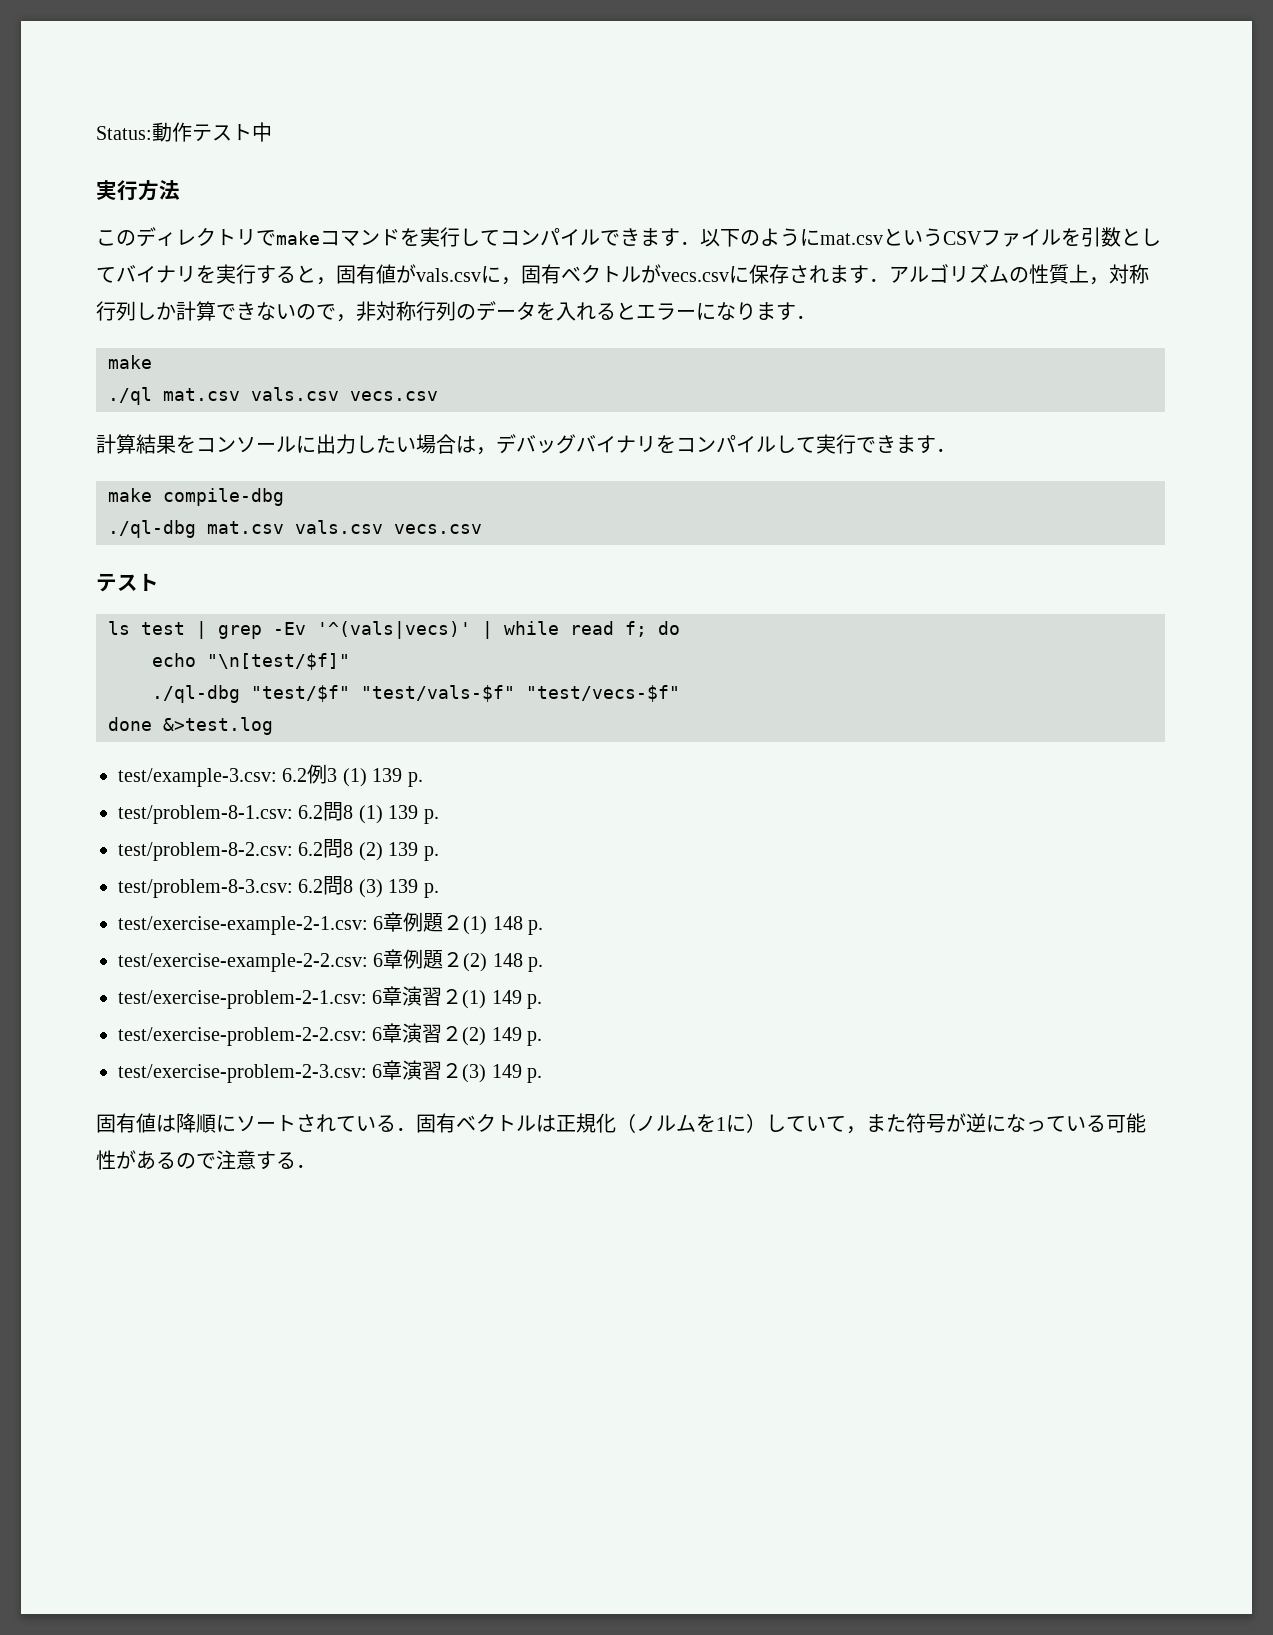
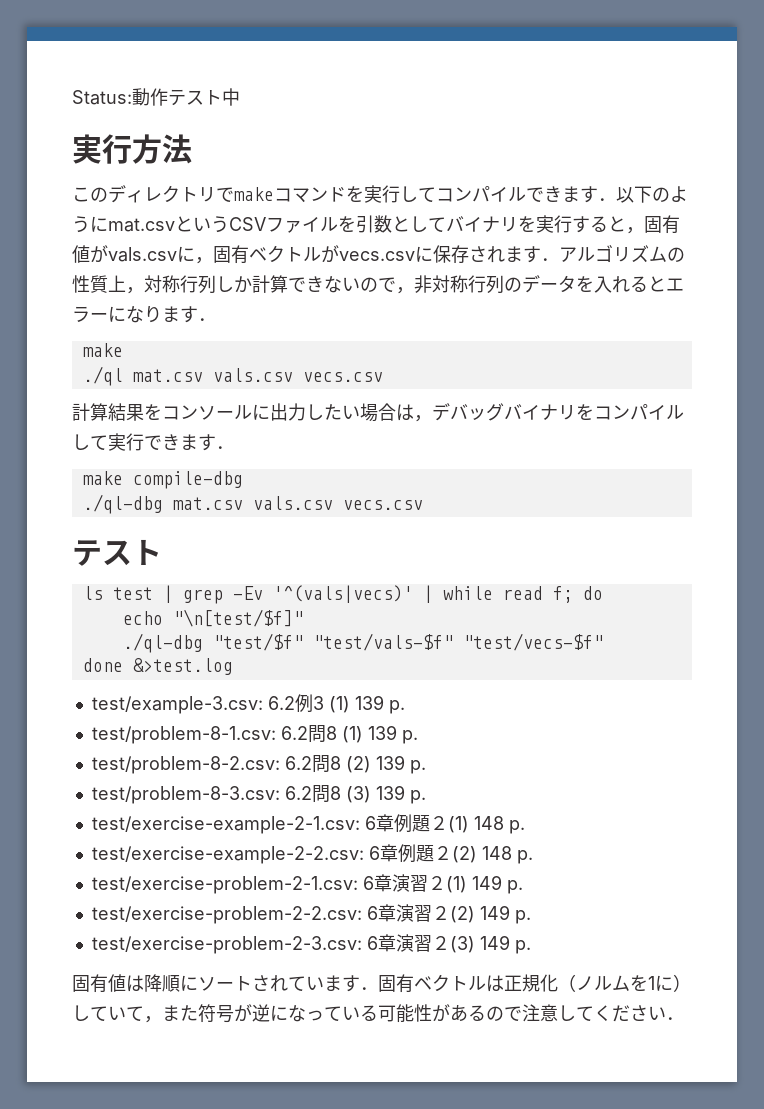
- 固有値は降順にソートされている．固有ベクトルは正規化（ノルムを1に）していて，また符号が逆になっている可能性があるので注意する．
+ 固有値は降順にソートされています．固有ベクトルは正規化（ノルムを1に）していて，また符号が逆になっている可能性があるので注意してください．

